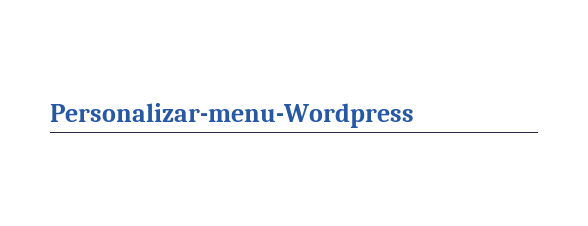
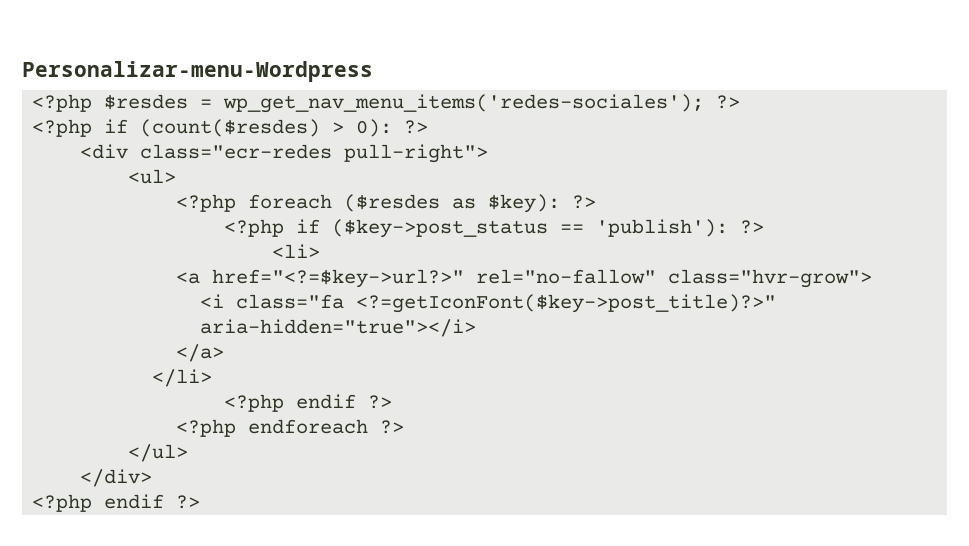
+ <?php $resdes = wp_get_nav_menu_items('redes-sociales'); ?>
+ <?php if (count($resdes) > 0): ?>
+ <div class="ecr-redes pull-right">
+ <ul>
+ <?php foreach ($resdes as $key): ?>
+ <?php if ($key->post_status == 'publish'): ?>
+ <li>
+ <a href="<?=$key->url?>" rel="no-fallow" class="hvr-grow">
+ <i class="fa <?=getIconFont($key->post_title)?>" aria-hidden="true"></i>
+ </a>
+ </li>
+ <?php endif ?>
+ <?php endforeach ?>
+ </ul>
+ </div>
+ <?php endif ?>

